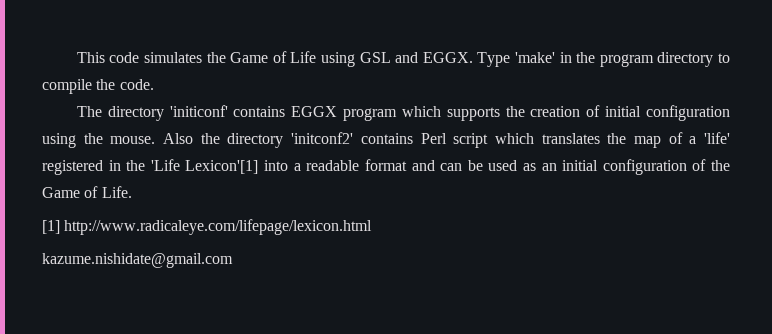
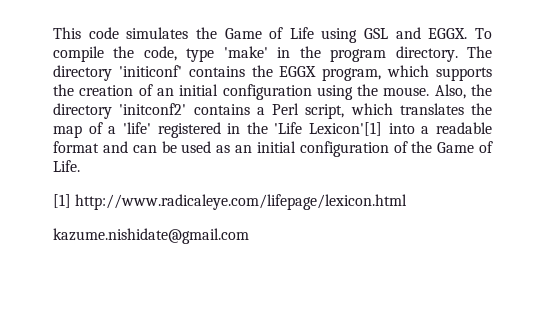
- Type 'make' in the program directory to compile the code.
- The directory 'initiconf' contains EGGX program which supports the creation of initial configuration using the mouse.
+ To compile the code, type 'make' in the program directory. The directory 'initiconf' contains the EGGX program, which supports the creation of an initial configuration using the mouse.
- Also the directory 'initconf2' contains Perl script which translates the map of a 'life' registered in the 'Life Lexicon'[1] into a readable format and can be used as an initial configuration of the Game of Life.
+ Also, the directory 'initconf2' contains a Perl script, which translates the map of a 'life' registered in the 'Life Lexicon'[1] into a readable format and can be used as an initial configuration of the Game of Life.

